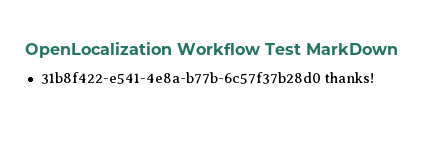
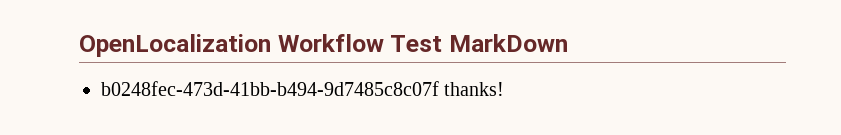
- 31b8f422-e541-4e8a-b77b-6c57f37b28d0 thanks!
+ b0248fec-473d-41bb-b494-9d7485c8c07f thanks!

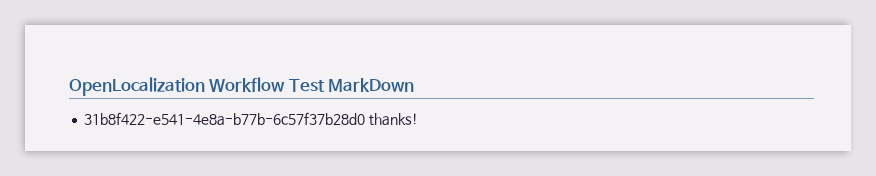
- b0248fec-473d-41bb-b494-9d7485c8c07f thanks!
+ 31b8f422-e541-4e8a-b77b-6c57f37b28d0 thanks!

